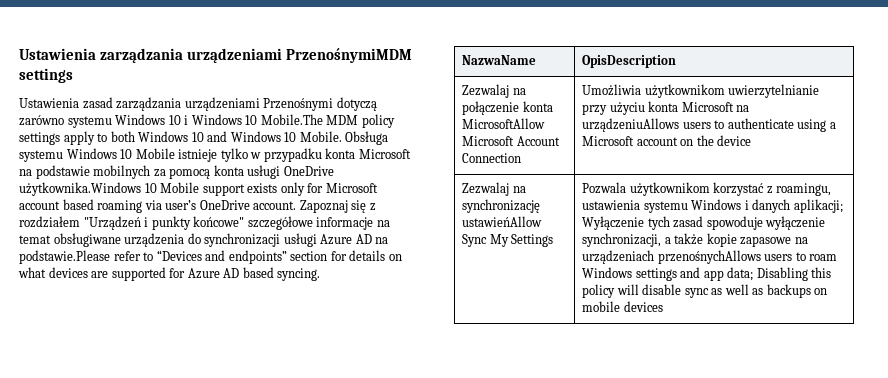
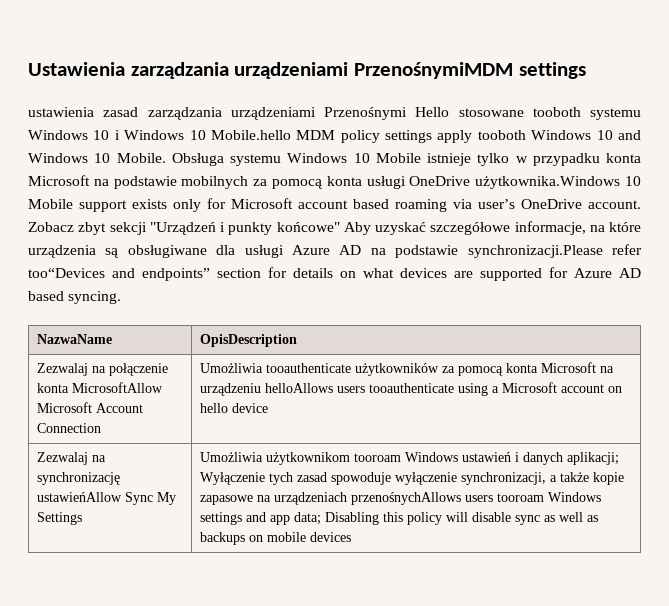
- Ustawienia zasad zarządzania urządzeniami Przenośnymi dotyczą zarówno systemu Windows 10 i Windows 10 Mobile.The MDM policy settings apply to both Windows 10 and Windows 10 Mobile.
+ ustawienia zasad zarządzania urządzeniami Przenośnymi Hello stosowane tooboth systemu Windows 10 i Windows 10 Mobile.hello MDM policy settings apply tooboth Windows 10 and Windows 10 Mobile.
- Zapoznaj się z rozdziałem "Urządzeń i punkty końcowe" szczegółowe informacje na temat obsługiwane urządzenia do synchronizacji usługi Azure AD na podstawie.Please refer to “Devices and endpoints” section for details on what devices are supported for Azure AD based syncing.
+ Zobacz zbyt sekcji "Urządzeń i punkty końcowe" Aby uzyskać szczegółowe informacje, na które urządzenia są obsługiwane dla usługi Azure AD na podstawie synchronizacji.Please refer too“Devices and endpoints” section for details on what devices are supported for Azure AD based syncing.
- Zezwalaj na połączenie konta MicrosoftAllow Microsoft Account Connection | Umożliwia użytkownikom uwierzytelnianie przy użyciu konta Microsoft na urządzeniuAllows users to authenticate using a Microsoft account on the device
+ Zezwalaj na połączenie konta MicrosoftAllow Microsoft Account Connection | Umożliwia tooauthenticate użytkowników za pomocą konta Microsoft na urządzeniu helloAllows users tooauthenticate using a Microsoft account on hello device
- Pozwala użytkownikom korzystać z roamingu, ustawienia systemu Windows i danych aplikacji; Wyłączenie tych zasad spowoduje wyłączenie synchronizacji, a także kopie zapasowe na urządzeniach przenośnychAllows users to roam Windows settings and app data; Disabling this policy will disable sync as well as backups on mobile devices
+ Umożliwia użytkownikom tooroam Windows ustawień i danych aplikacji; Wyłączenie tych zasad spowoduje wyłączenie synchronizacji, a także kopie zapasowe na urządzeniach przenośnychAllows users tooroam Windows settings and app data; Disabling this policy will disable sync as well as backups on mobile devices

